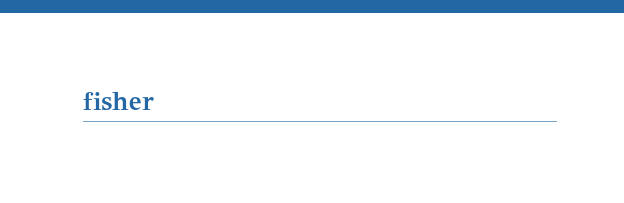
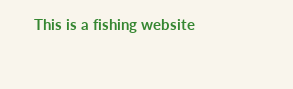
- fisher
+ This is a fishing website

